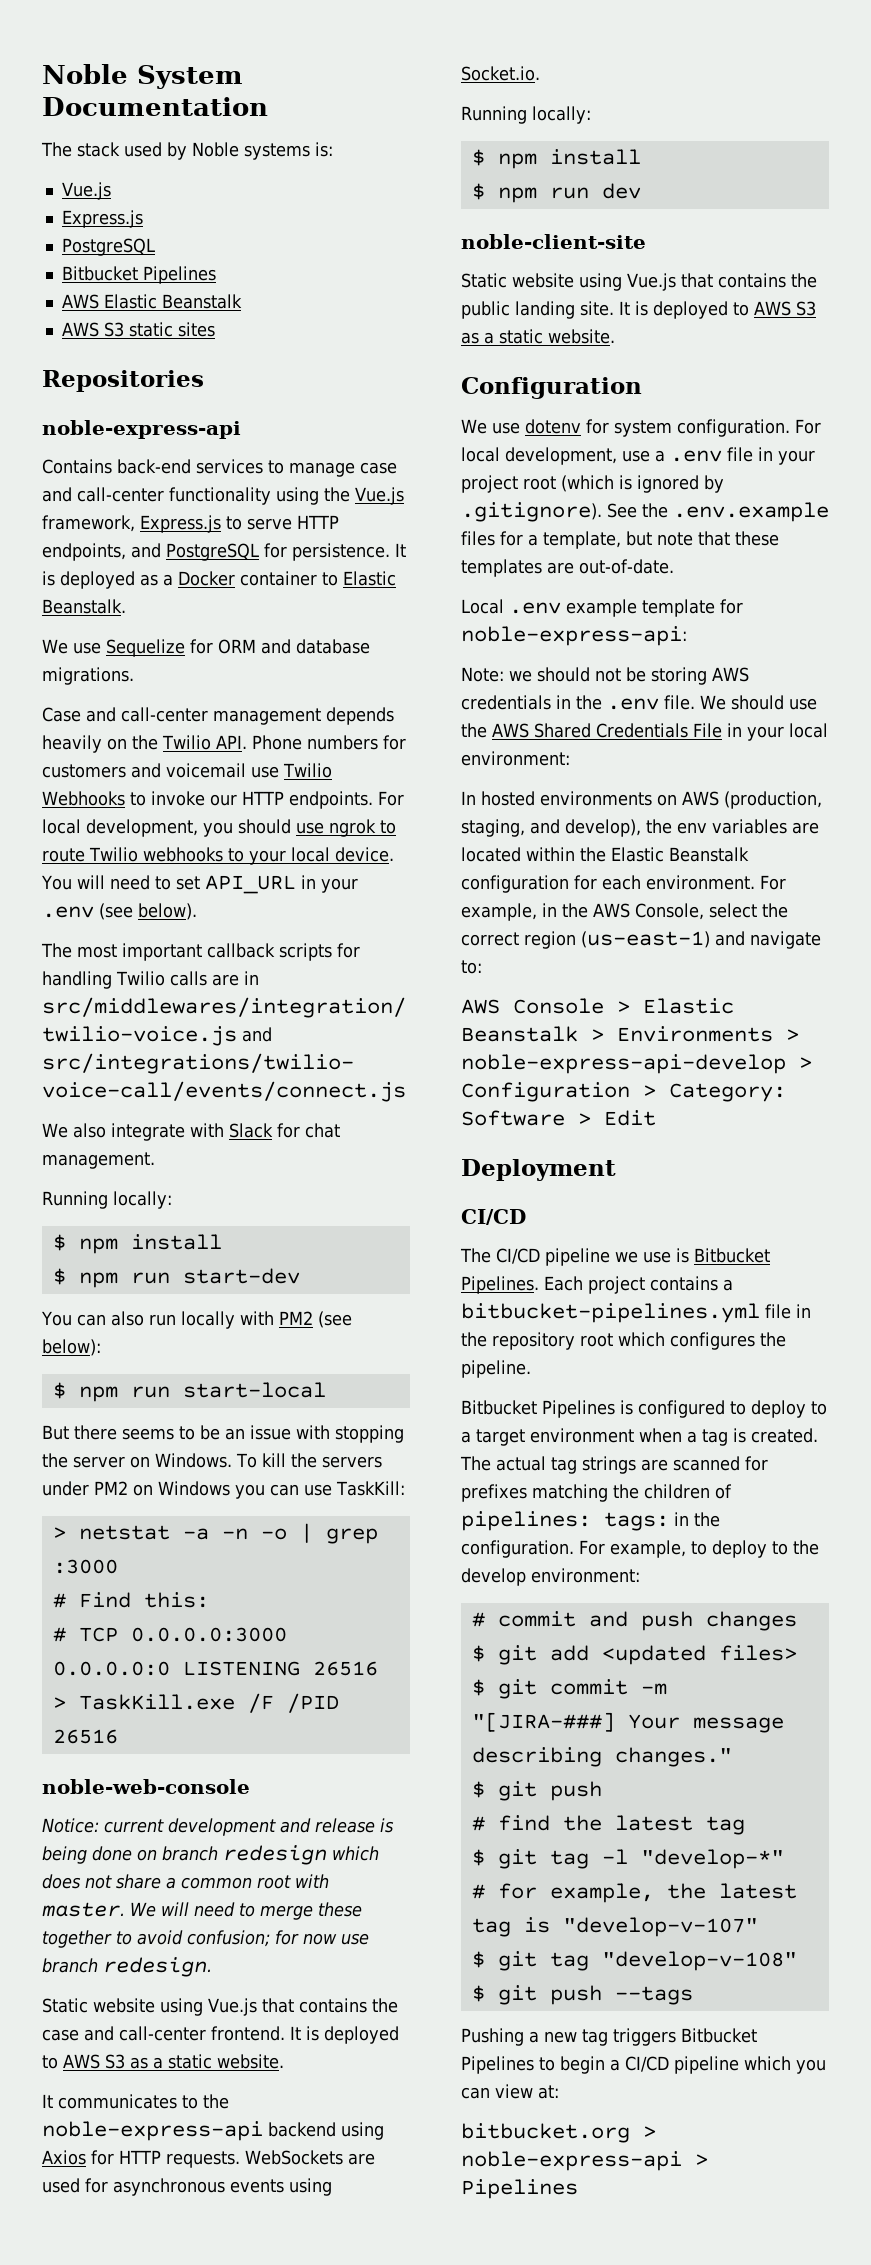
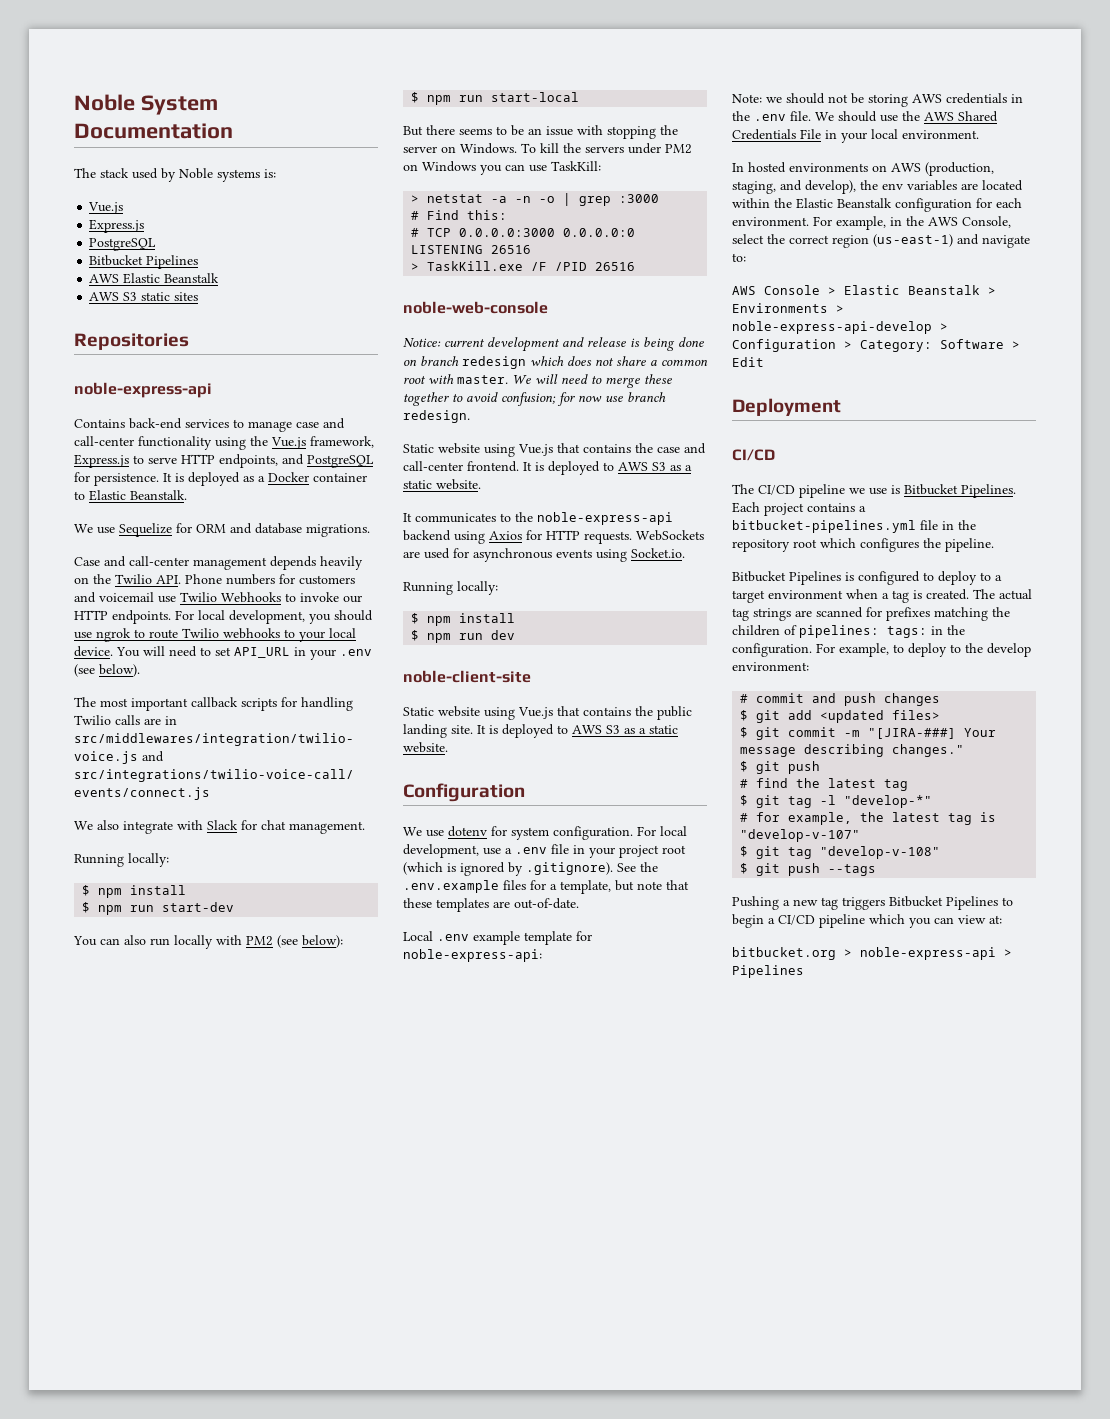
- We should use the AWS Shared Credentials File in your local environment:
+ We should use the AWS Shared Credentials File in your local environment.

